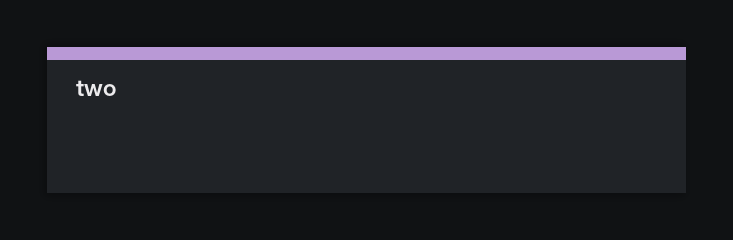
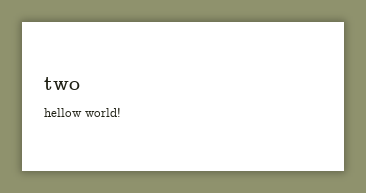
+ hellow world!

